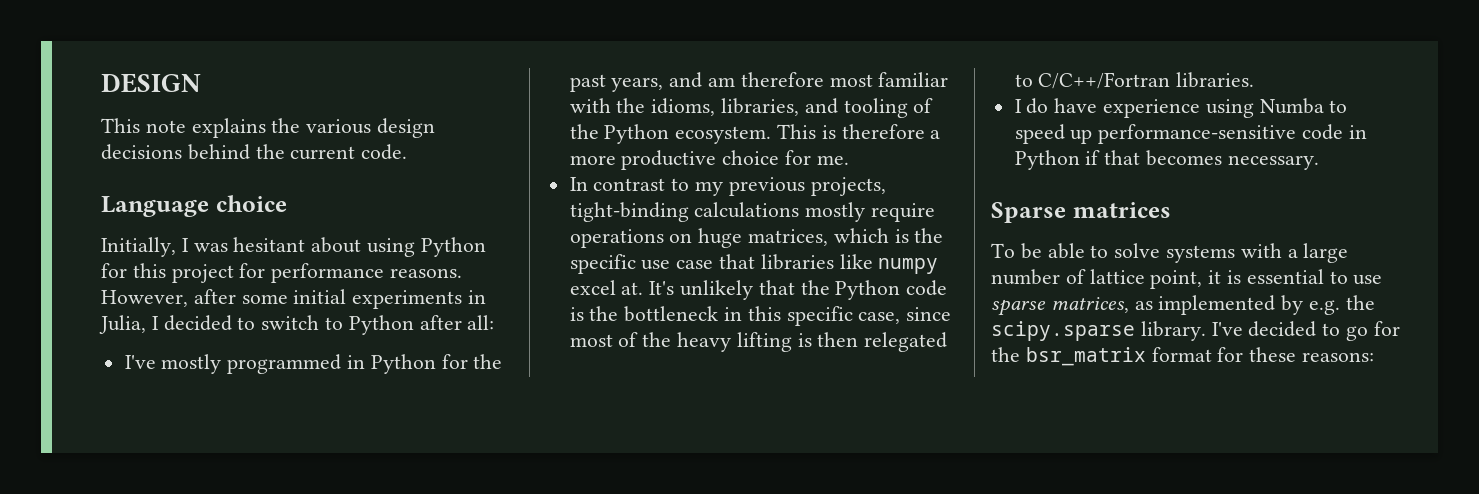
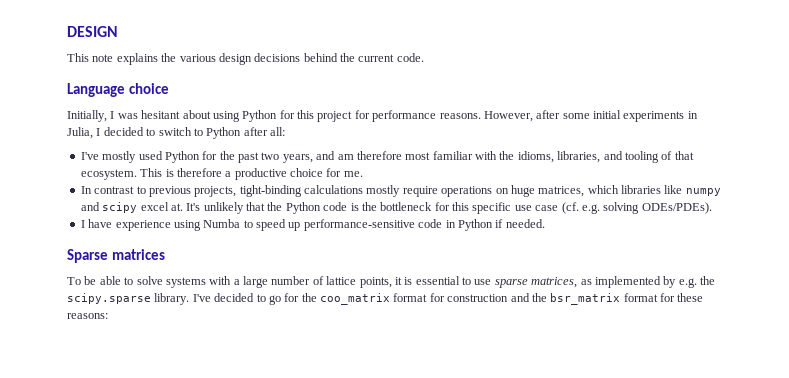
- I've mostly programmed in Python for the past years, and am therefore most familiar with the idioms, libraries, and tooling of the Python ecosystem.
+ I've mostly used Python for the past two years, and am therefore most familiar with the idioms, libraries, and tooling of that ecosystem.
- This is therefore a more productive choice for me.
+ This is therefore a productive choice for me.
- In contrast to my previous projects, tight-binding calculations mostly require operations on huge matrices, which is the specific use case that libraries like numpy excel at.
+ In contrast to previous projects, tight-binding calculations mostly require operations on huge matrices, which libraries like numpy and scipy excel at.
- It's unlikely that the Python code is the bottleneck in this specific case, since most of the heavy lifting is then relegated to C/C++/Fortran libraries.
- I do have experience using Numba to speed up performance-sensitive code in Python if that becomes necessary.
+ It's unlikely that the Python code is the bottleneck for this specific use case (cf. e.g. solving ODEs/PDEs).
+ I have experience using Numba to speed up performance-sensitive code in Python if needed.
- To be able to solve systems with a large number of lattice point, it is essential to use sparse matrices, as implemented by e.g. the scipy.sparse library.
+ To be able to solve systems with a large number of lattice points, it is essential to use sparse matrices, as implemented by e.g. the scipy.sparse library.
- I've decided to go for the bsr_matrix format for these reasons:
+ I've decided to go for the coo_matrix format for construction and the bsr_matrix format for these reasons:

